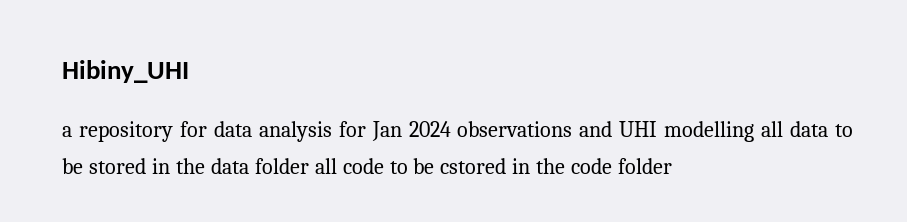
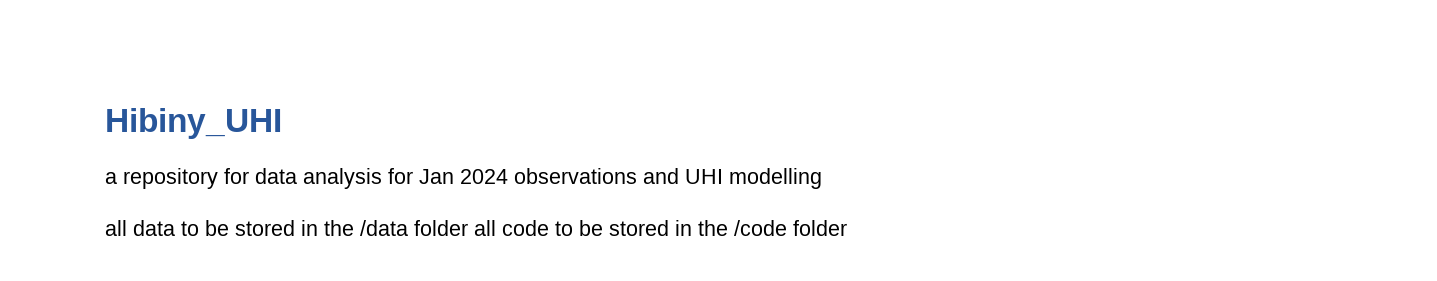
- a repository for data analysis for Jan 2024 observations and UHI modelling all data to be stored in the data folder all code to be cstored in the code folder
+ a repository for data analysis for Jan 2024 observations and UHI modelling
+ all data to be stored in the /data folder all code to be stored in the /code folder

